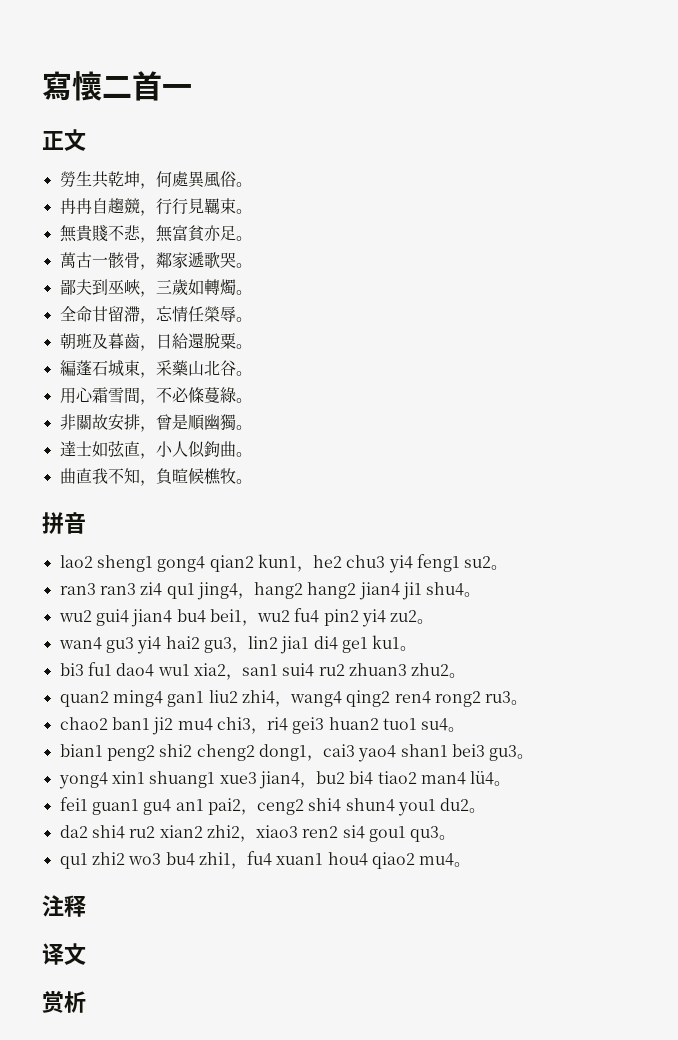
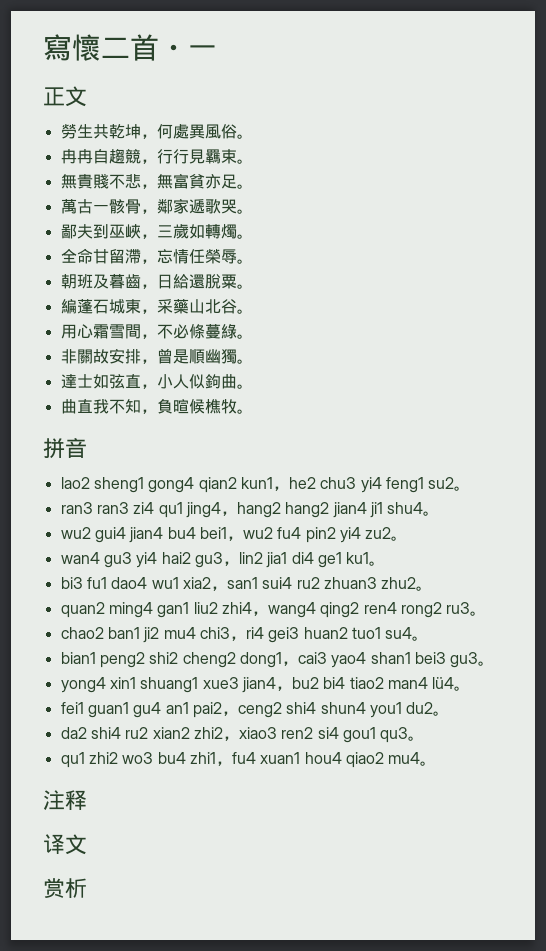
- 寫懷二首一
+ 寫懷二首・一

